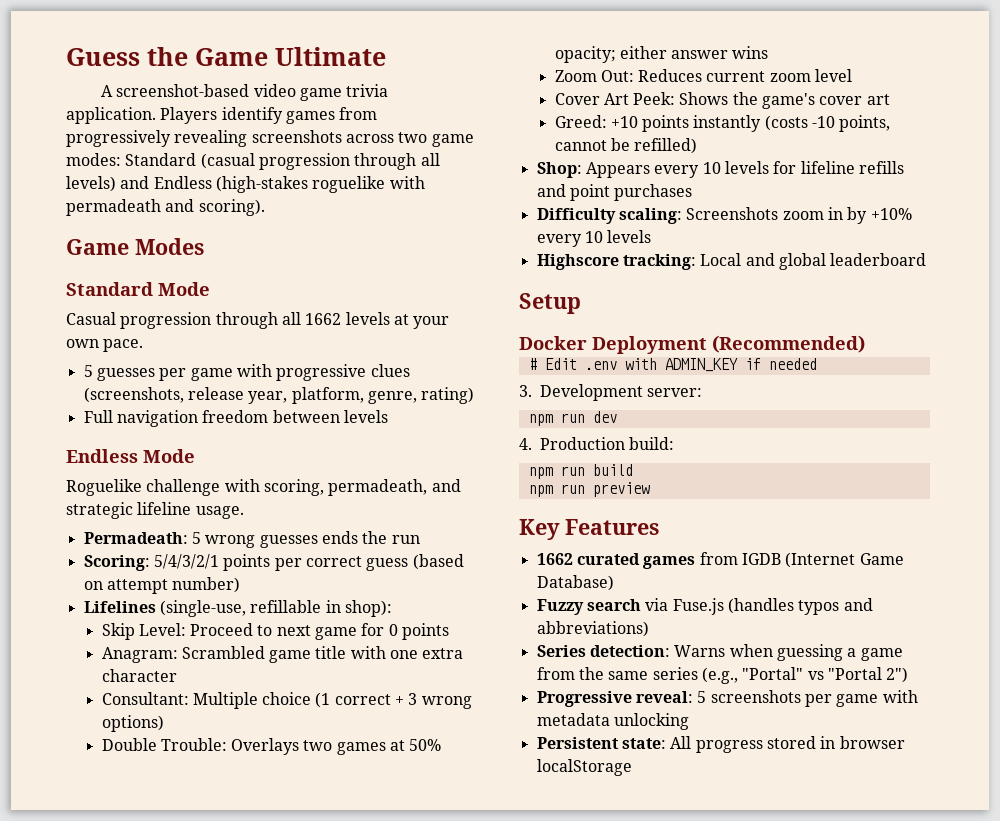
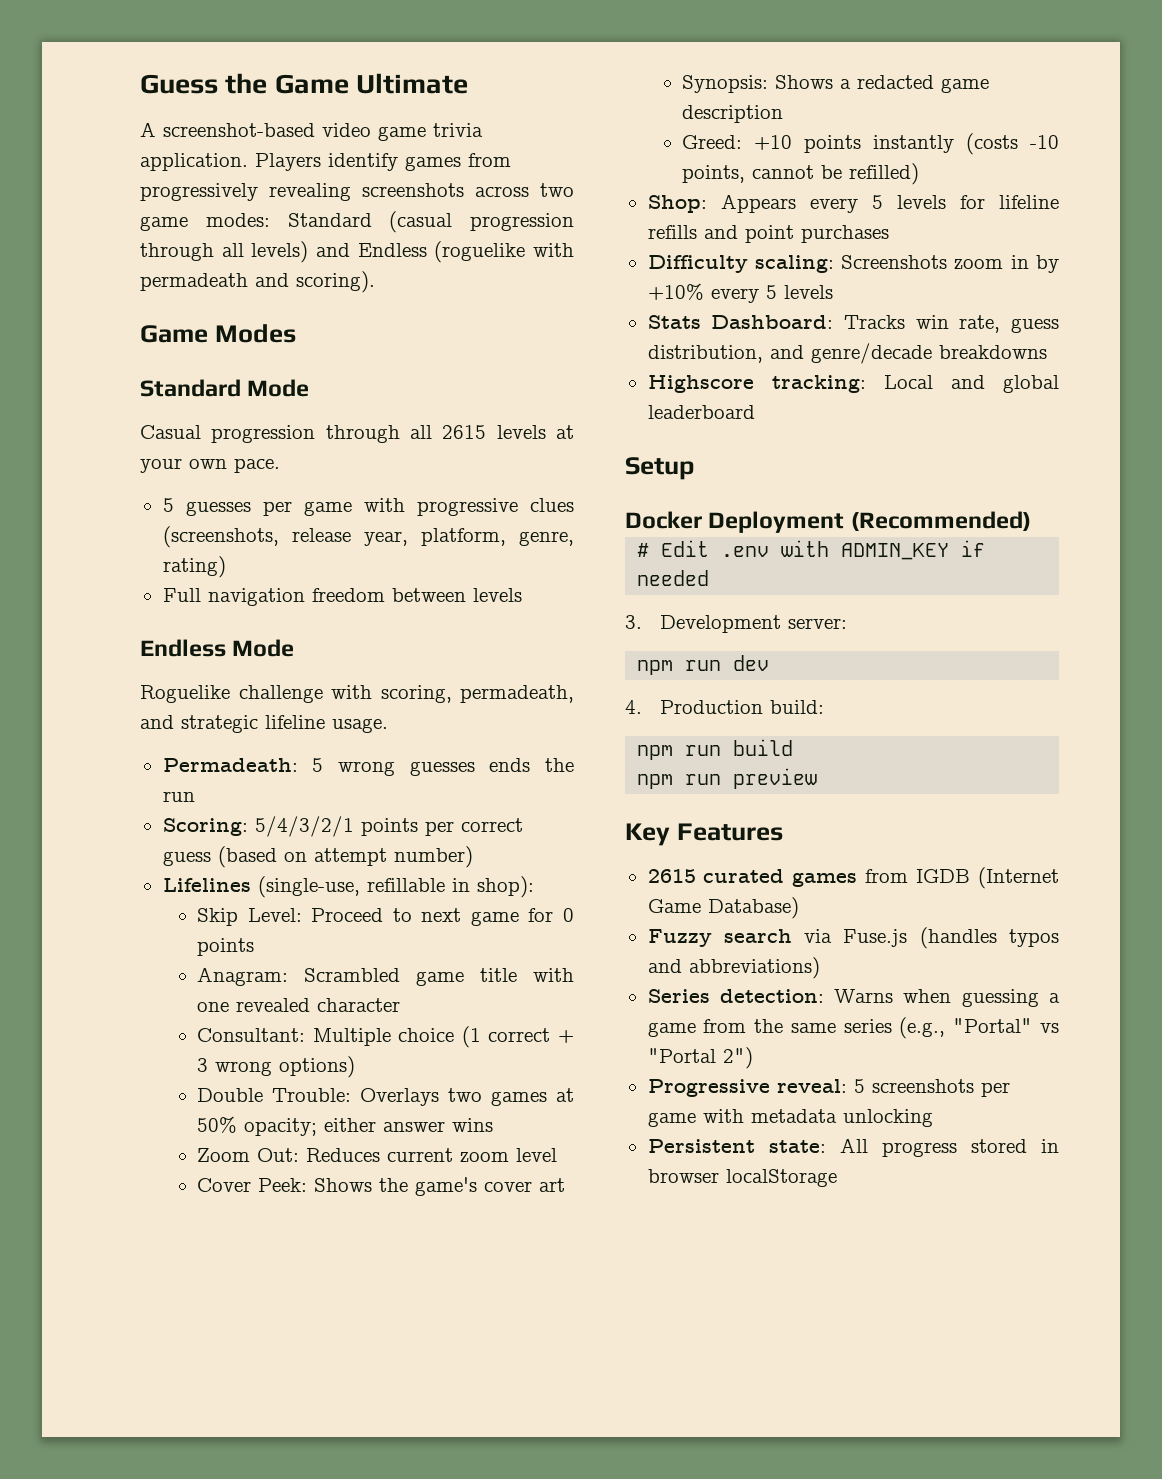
- Players identify games from progressively revealing screenshots across two game modes: Standard (casual progression through all levels) and Endless (high-stakes roguelike with permadeath and scoring).
+ Players identify games from progressively revealing screenshots across two game modes: Standard (casual progression through all levels) and Endless (roguelike with permadeath and scoring).
- Casual progression through all 1662 levels at your own pace.
+ Casual progression through all 2615 levels at your own pace.
- Anagram: Scrambled game title with one extra character
+ Anagram: Scrambled game title with one revealed character
- Cover Art Peek: Shows the game's cover art
+ Cover Peek: Shows the game's cover art
+ Synopsis: Shows a redacted game description
- Shop: Appears every 10 levels for lifeline refills and point purchases
+ Shop: Appears every 5 levels for lifeline refills and point purchases
- Difficulty scaling: Screenshots zoom in by +10% every 10 levels
+ Difficulty scaling: Screenshots zoom in by +10% every 5 levels
+ Stats Dashboard: Tracks win rate, guess distribution, and genre/decade breakdowns
- 1662 curated games from IGDB (Internet Game Database)
+ 2615 curated games from IGDB (Internet Game Database)

